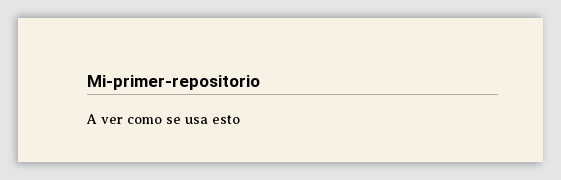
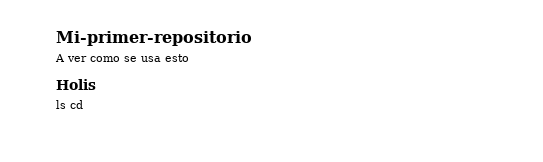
+ Holis
+ ls cd

